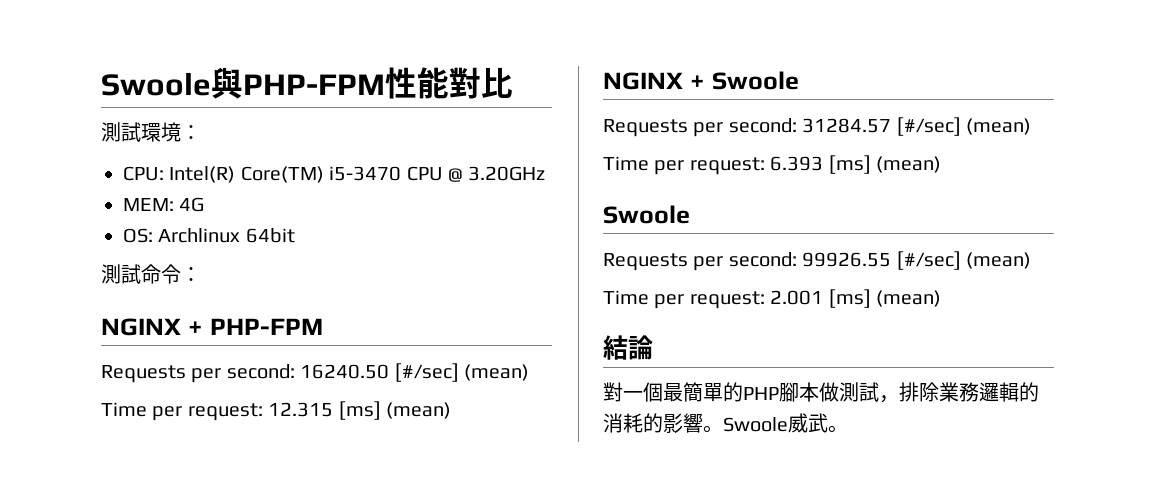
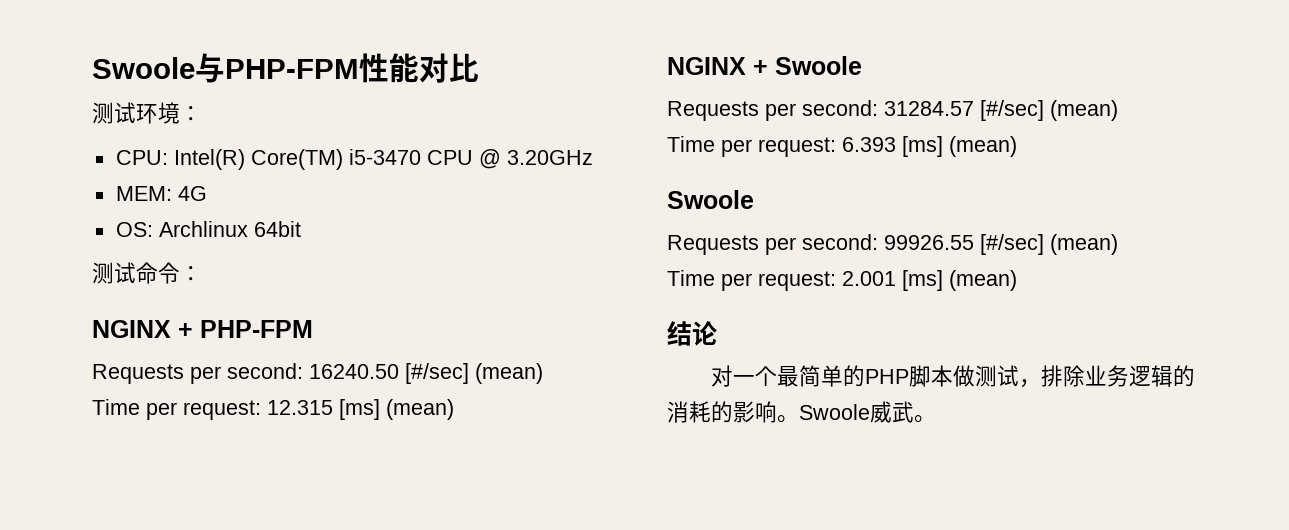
- Swoole與PHP-FPM性能對比
+ Swoole与PHP-FPM性能对比
- 測試環境：
+ 测试环境：
- 測試命令：
+ 测试命令：
- 結論
- 對一個最簡單的PHP腳本做測試，排除業務邏輯的消耗的影響。
+ 结论
+ 对一个最简单的PHP脚本做测试，排除业务逻辑的消耗的影响。

